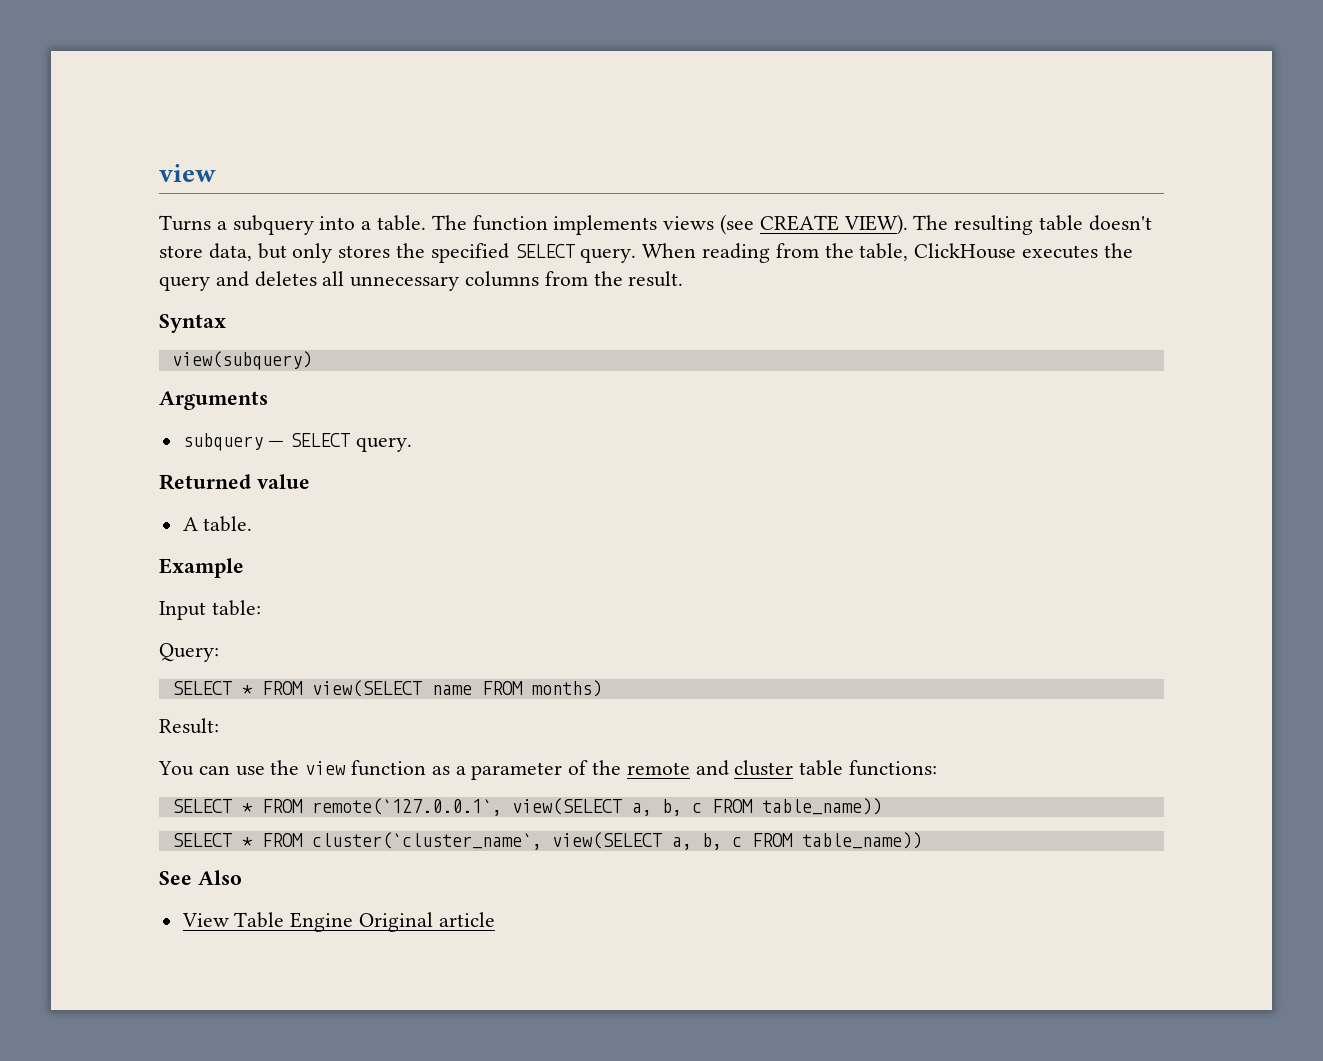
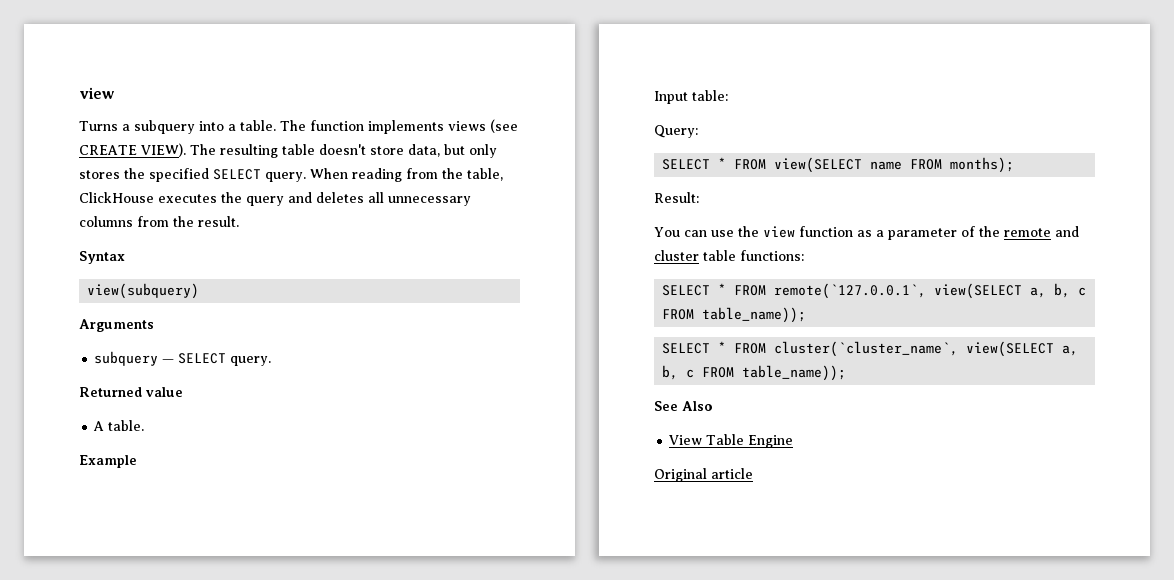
- SELECT * FROM view(SELECT name FROM months)
+ SELECT * FROM view(SELECT name FROM months);
- SELECT * FROM remote(`127.0.0.1`, view(SELECT a, b, c FROM table_name))
+ SELECT * FROM remote(`127.0.0.1`, view(SELECT a, b, c FROM table_name));
- SELECT * FROM cluster(`cluster_name`, view(SELECT a, b, c FROM table_name))
+ SELECT * FROM cluster(`cluster_name`, view(SELECT a, b, c FROM table_name));
- View Table Engine Original article
+ View Table Engine
+ Original article

